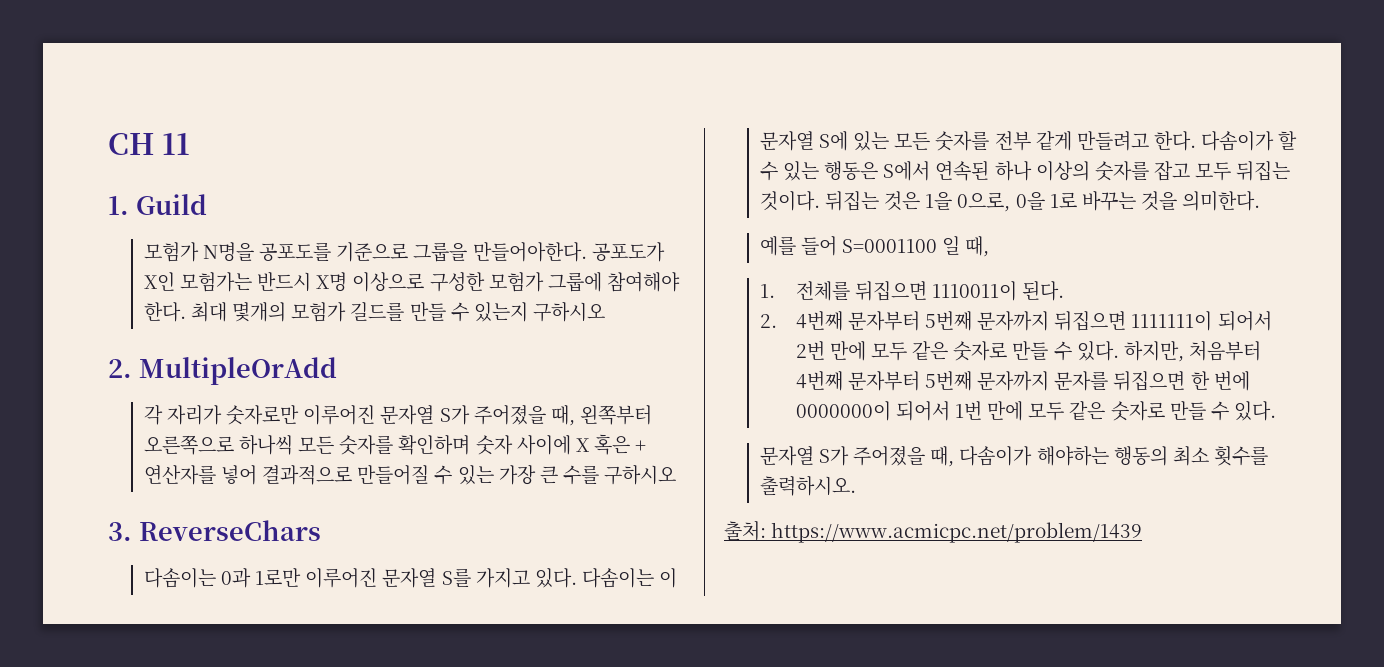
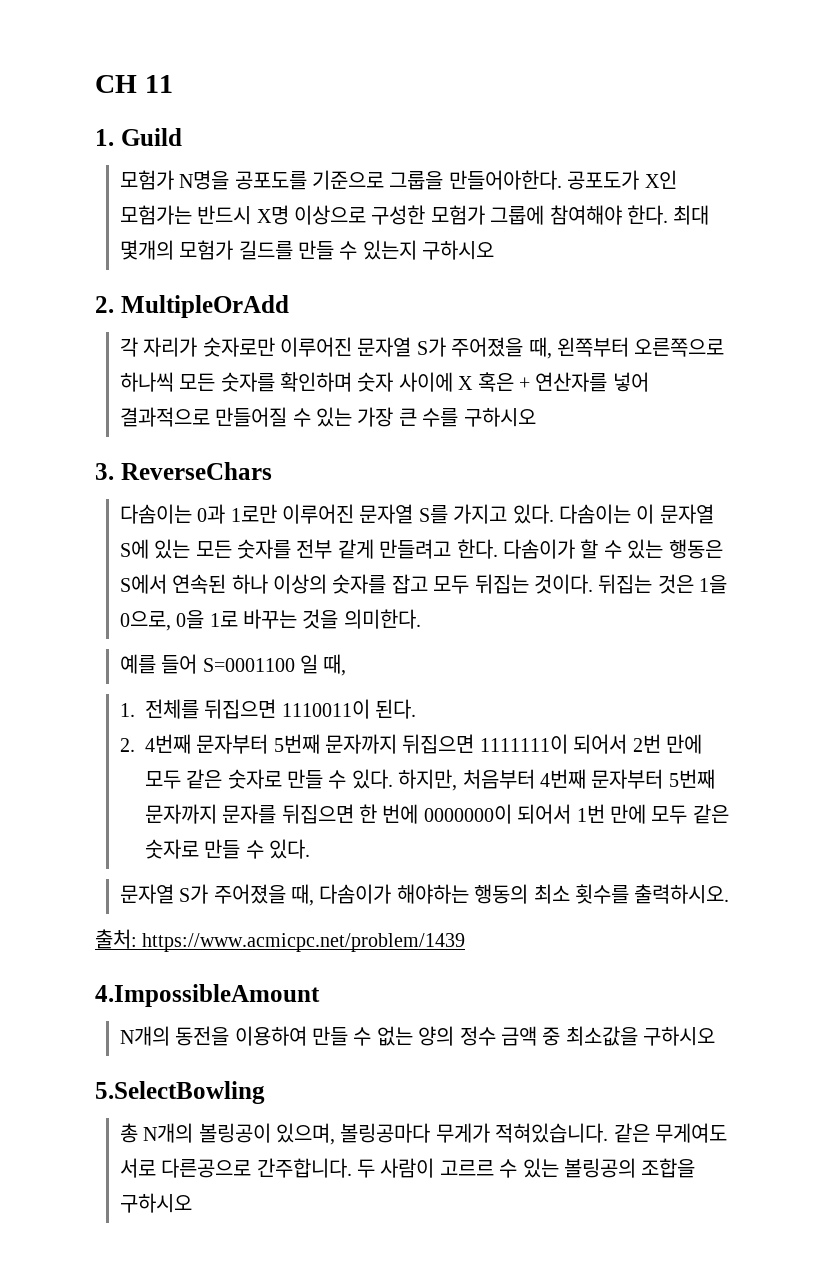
+ 4.ImpossibleAmount
+ N개의 동전을 이용하여 만들 수 없는 양의 정수 금액 중 최소값을 구하시오
+ 5.SelectBowling
+ 총 N개의 볼링공이 있으며, 볼링공마다 무게가 적혀있습니다. 같은 무게여도 서로 다른공으로 간주합니다. 두 사람이 고르르 수 있는 볼링공의 조합을 구하시오

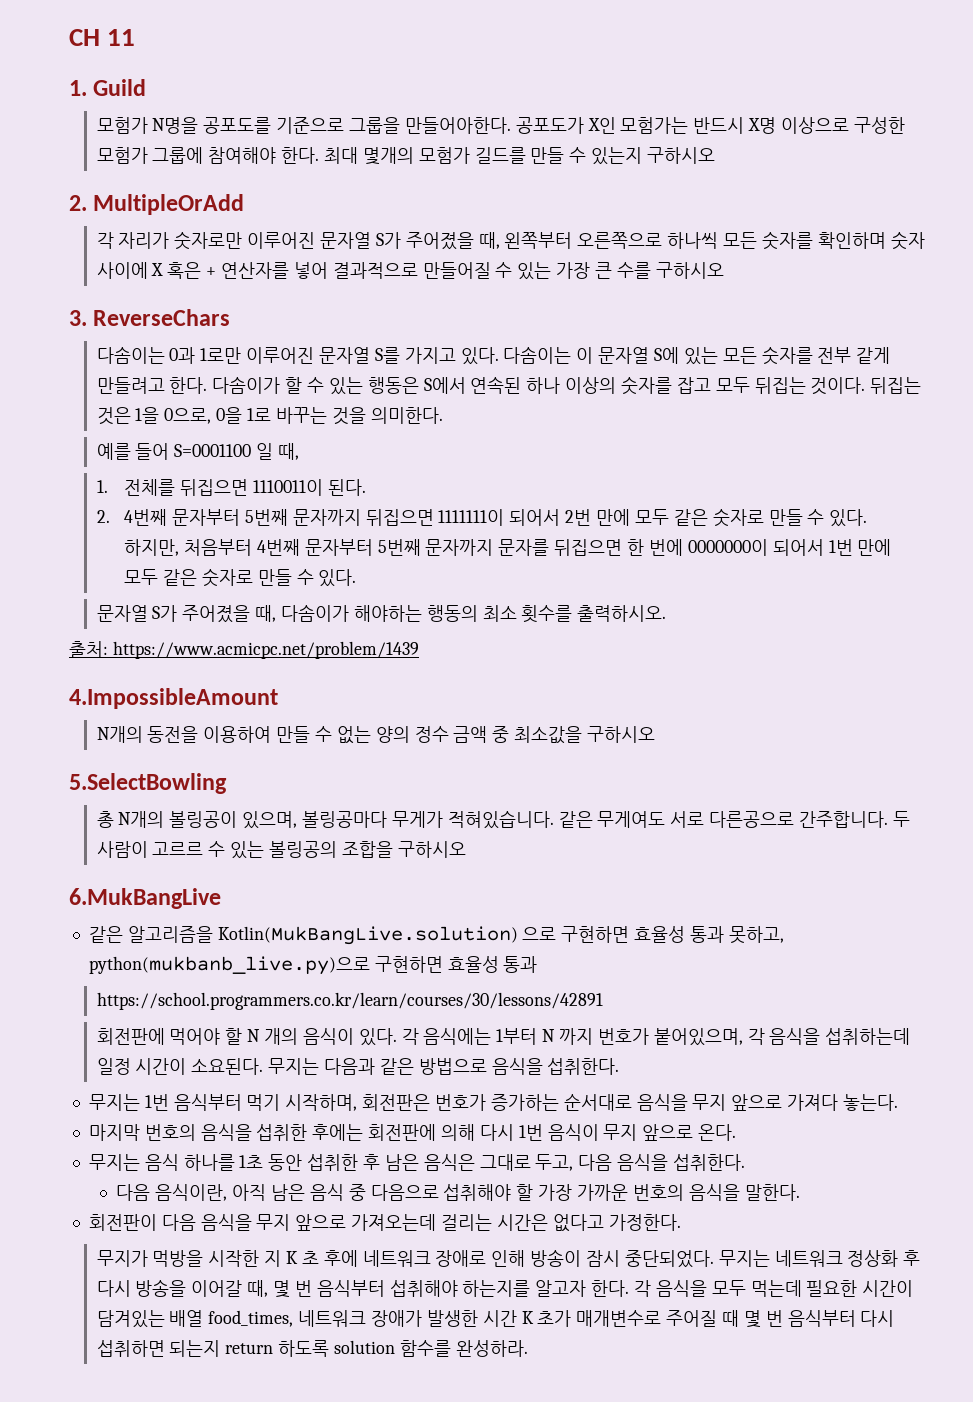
+ 6.MukBangLive
+ 같은 알고리즘을 Kotlin(MukBangLive.solution) 으로 구현하면 효율성 통과 못하고, python(mukbanb_live.py)으로 구현하면 효율성 통과
+ https://school.programmers.co.kr/learn/courses/30/lessons/42891
+ 회전판에 먹어야 할 N 개의 음식이 있다. 각 음식에는 1부터 N 까지 번호가 붙어있으며, 각 음식을 섭취하는데 일정 시간이 소요된다. 무지는 다음과 같은 방법으로 음식을 섭취한다.
+ 무지는 1번 음식부터 먹기 시작하며, 회전판은 번호가 증가하는 순서대로 음식을 무지 앞으로 가져다 놓는다.
+ 마지막 번호의 음식을 섭취한 후에는 회전판에 의해 다시 1번 음식이 무지 앞으로 온다.
+ 무지는 음식 하나를 1초 동안 섭취한 후 남은 음식은 그대로 두고, 다음 음식을 섭취한다.
+ 다음 음식이란, 아직 남은 음식 중 다음으로 섭취해야 할 가장 가까운 번호의 음식을 말한다.
+ 회전판이 다음 음식을 무지 앞으로 가져오는데 걸리는 시간은 없다고 가정한다.
+ 무지가 먹방을 시작한 지 K 초 후에 네트워크 장애로 인해 방송이 잠시 중단되었다. 무지는 네트워크 정상화 후 다시 방송을 이어갈 때, 몇 번 음식부터 섭취해야 하는지를 알고자 한다. 각 음식을 모두 먹는데 필요한 시간이 담겨있는 배열 food_times, 네트워크 장애가 발생한 시간 K 초가 매개변수로 주어질 때 몇 번 음식부터 다시 섭취하면 되는지 return 하도록 solution 함수를 완성하라.

